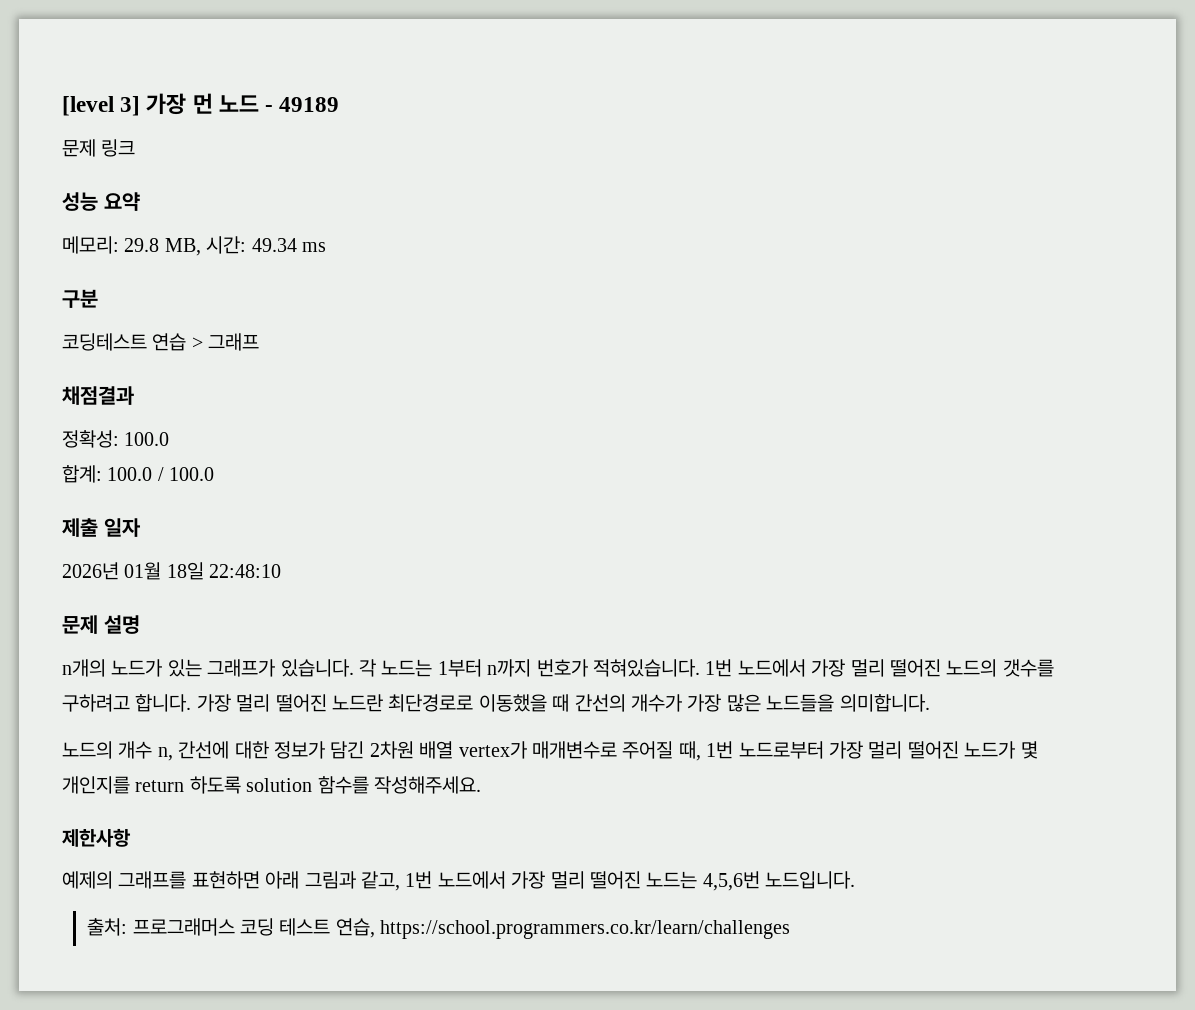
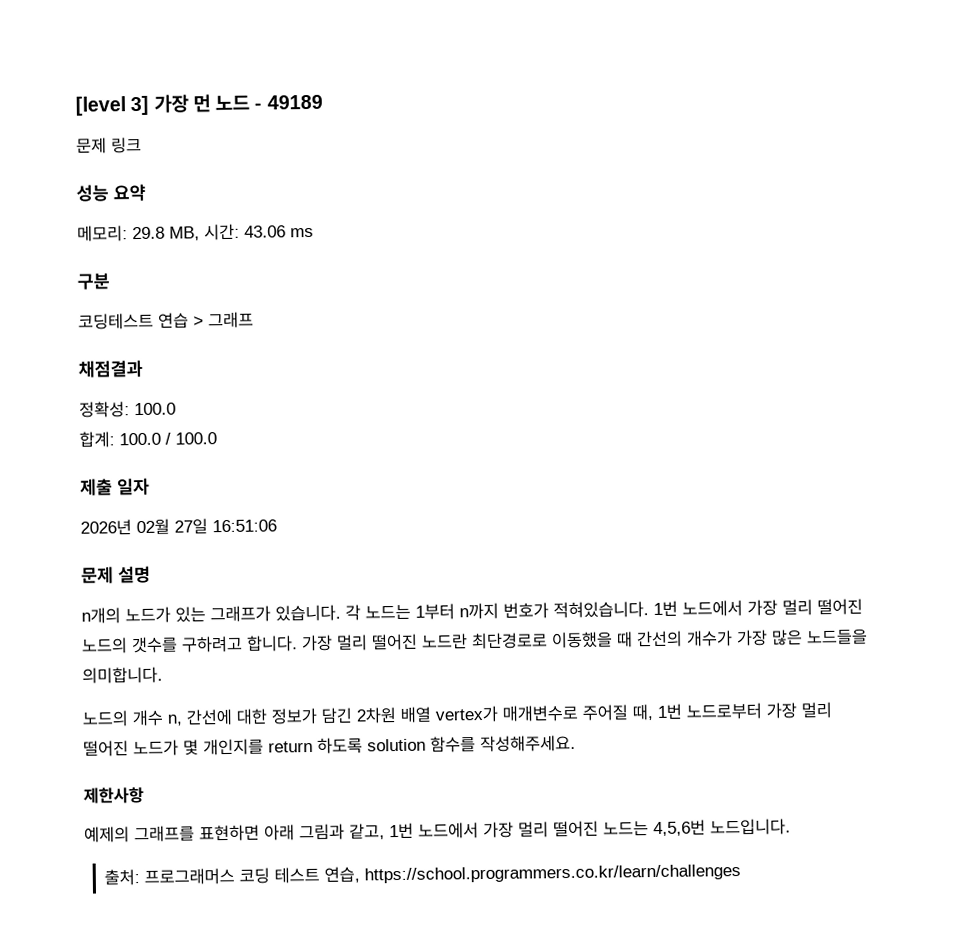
- 메모리: 29.8 MB, 시간: 49.34 ms
+ 메모리: 29.8 MB, 시간: 43.06 ms
- 2026년 01월 18일 22:48:10
+ 2026년 02월 27일 16:51:06

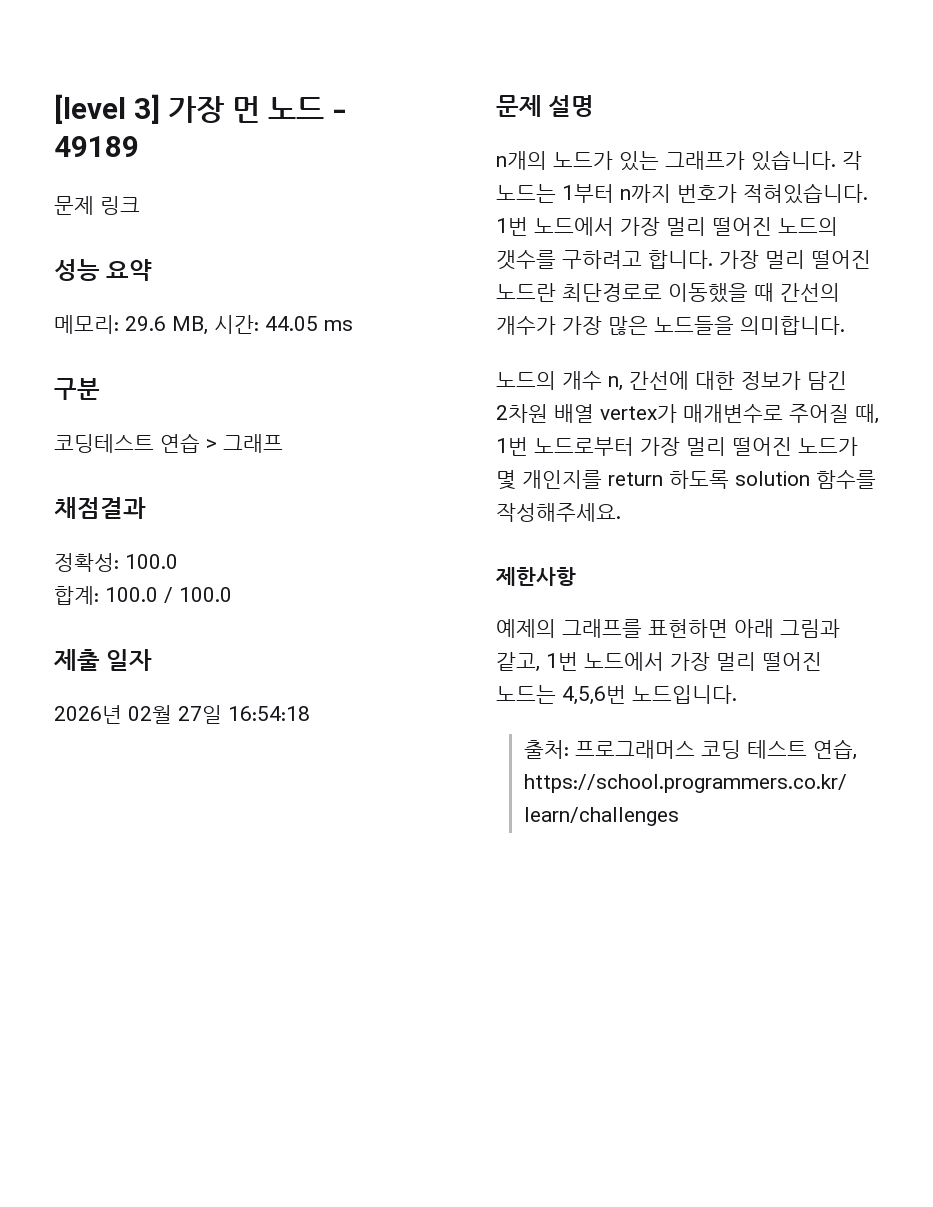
- 메모리: 29.8 MB, 시간: 43.06 ms
+ 메모리: 29.6 MB, 시간: 44.05 ms
- 2026년 02월 27일 16:51:06
+ 2026년 02월 27일 16:54:18

